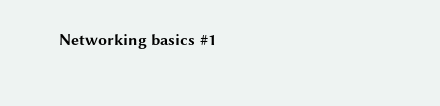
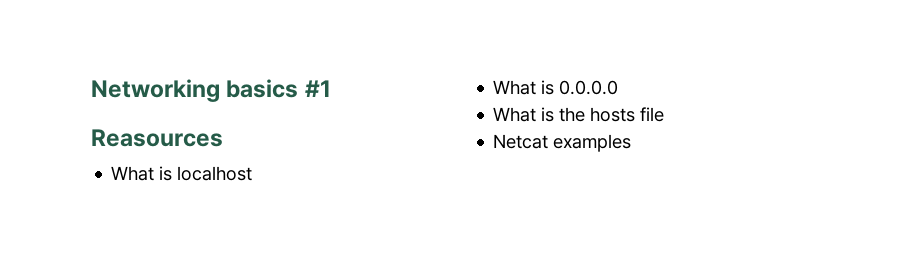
+ Reasources
+ What is localhost
+ What is 0.0.0.0
+ What is the hosts file
+ Netcat examples

